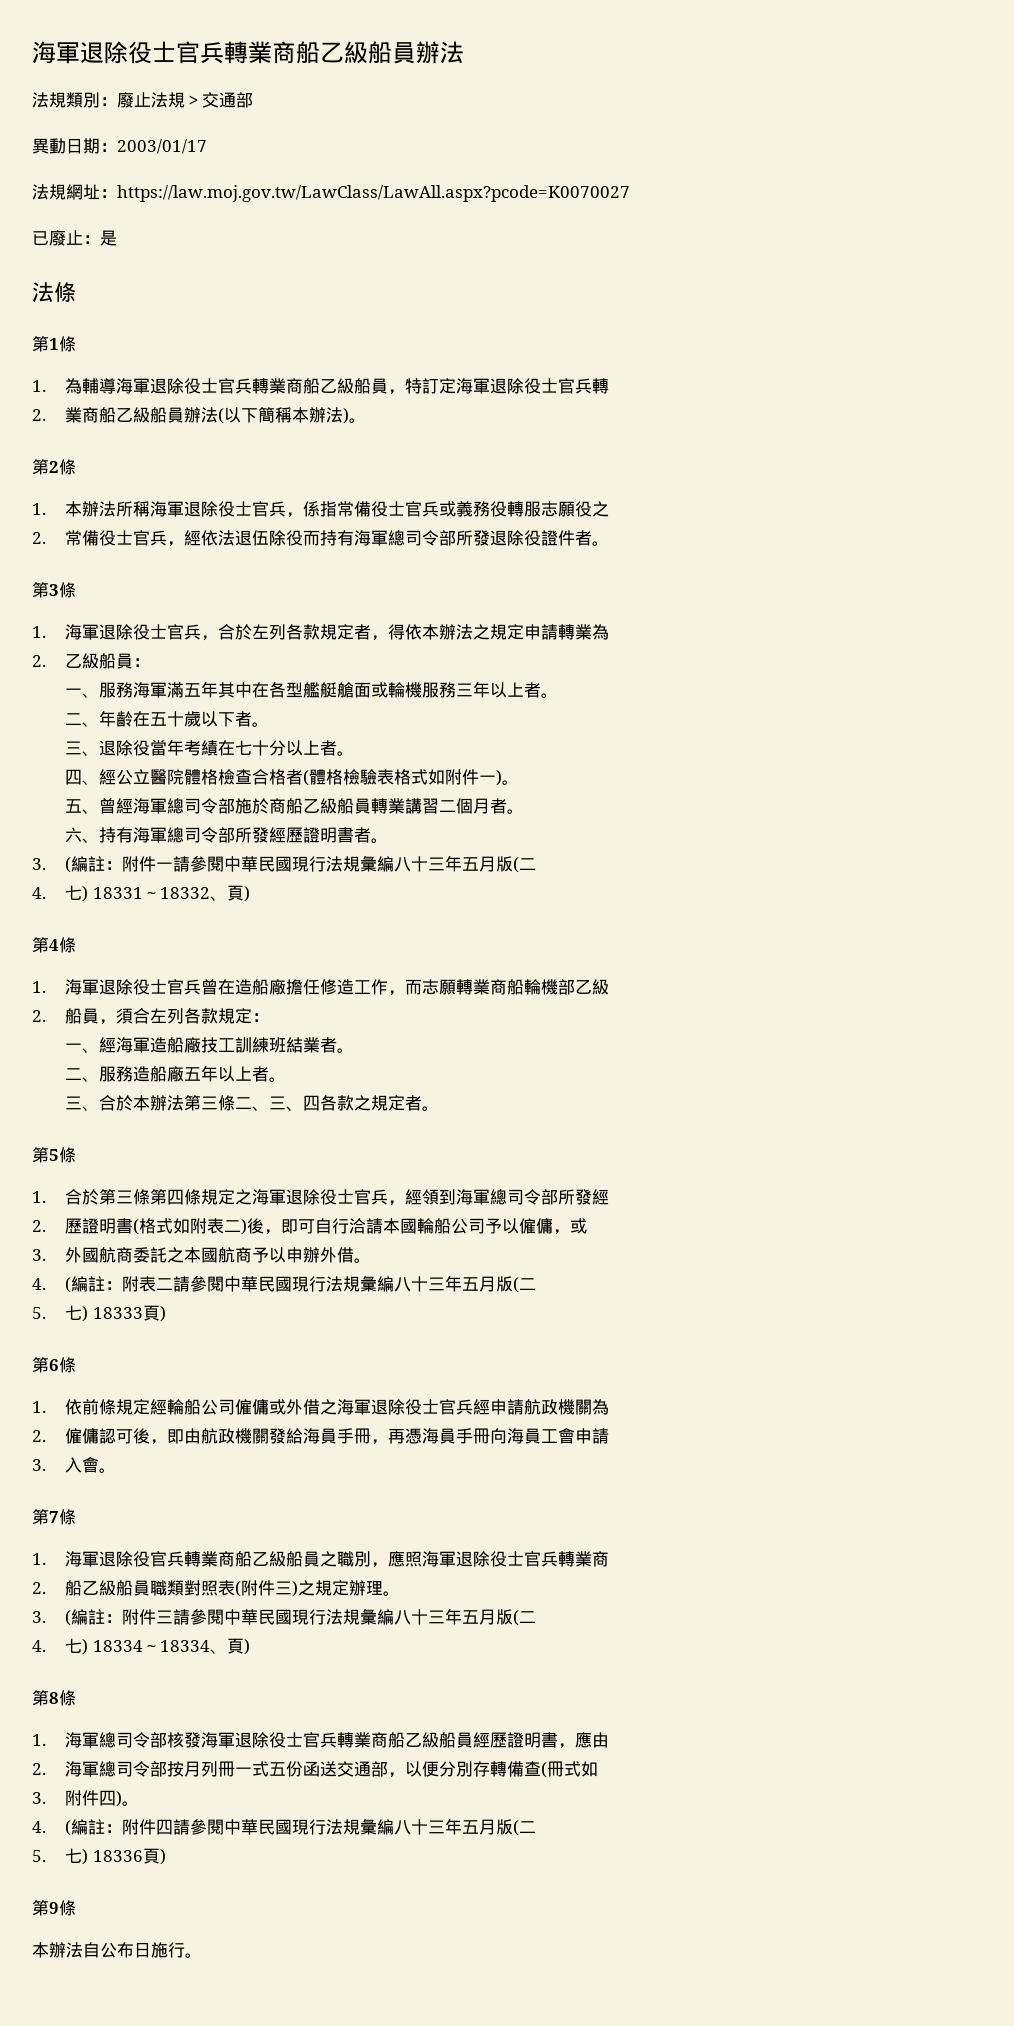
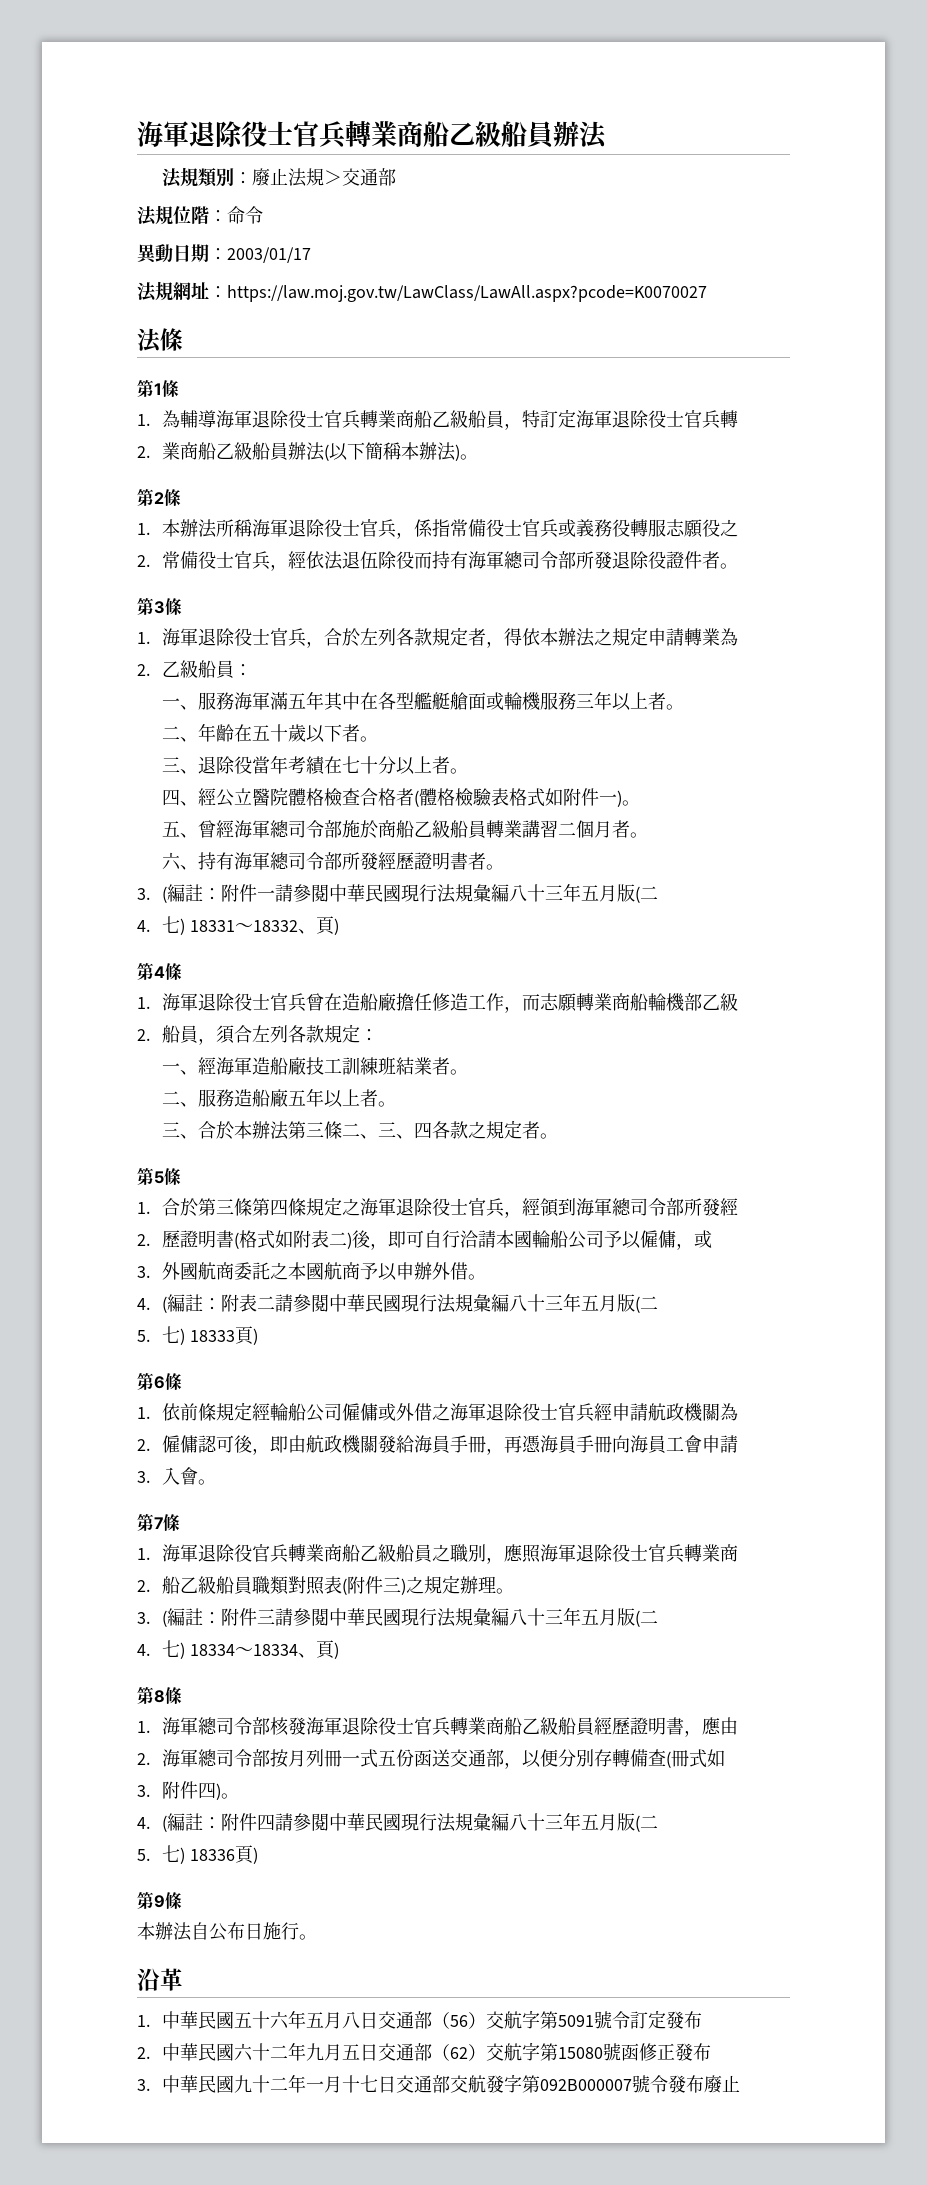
+ 法規位階：命令
- 已廢止：是
+ 沿革
+ 1.中華民國五十六年五月八日交通部（56）交航字第5091號令訂定發布
+ 2.中華民國六十二年九月五日交通部（62）交航字第15080號函修正發布
+ 3.中華民國九十二年一月十七日交通部交航發字第092B000007號令發布廢止

